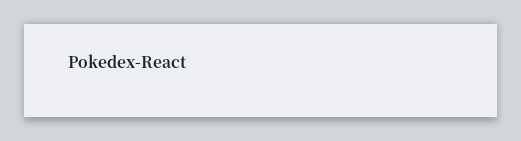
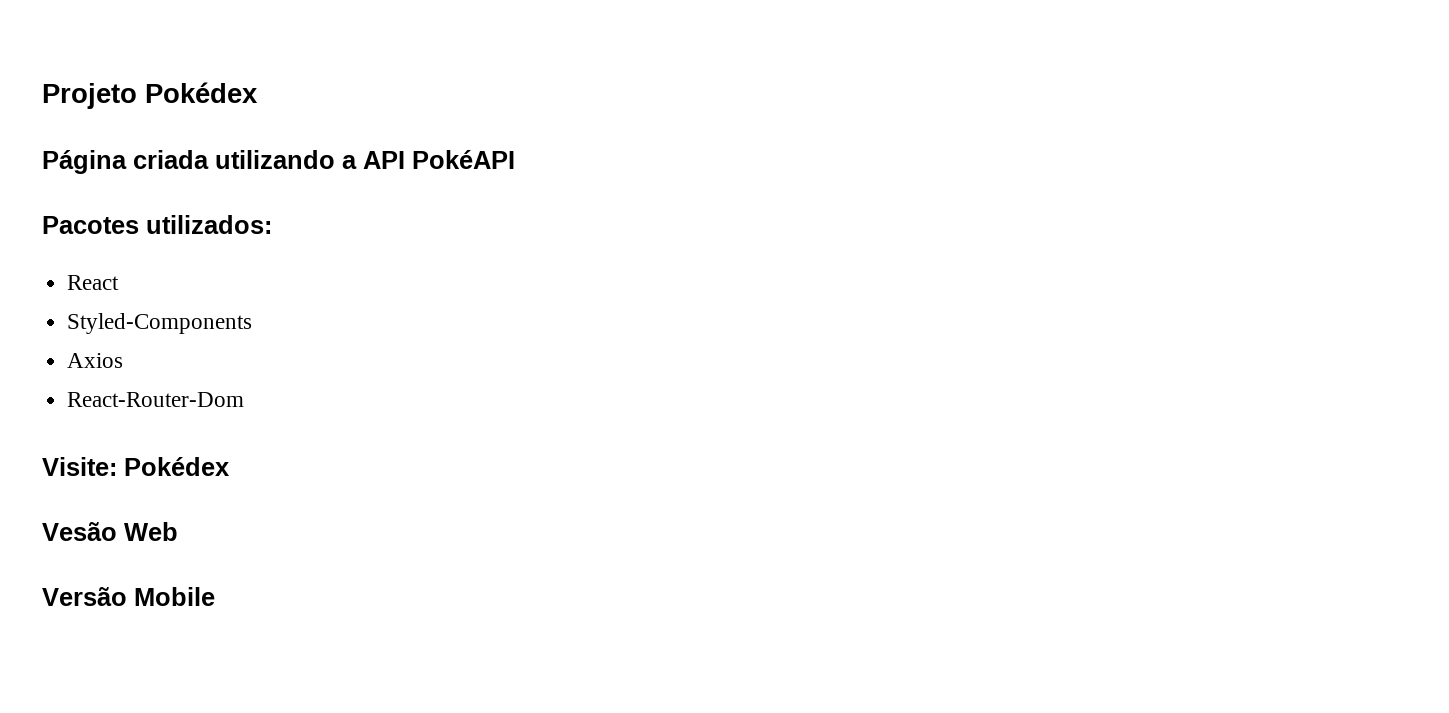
- Pokedex-React
+ Projeto Pokédex
+ Página criada utilizando a API PokéAPI
+ Pacotes utilizados:
+ React
+ Styled-Components
+ Axios
+ React-Router-Dom
+ Visite: Pokédex
+ Vesão Web
+ Versão Mobile

